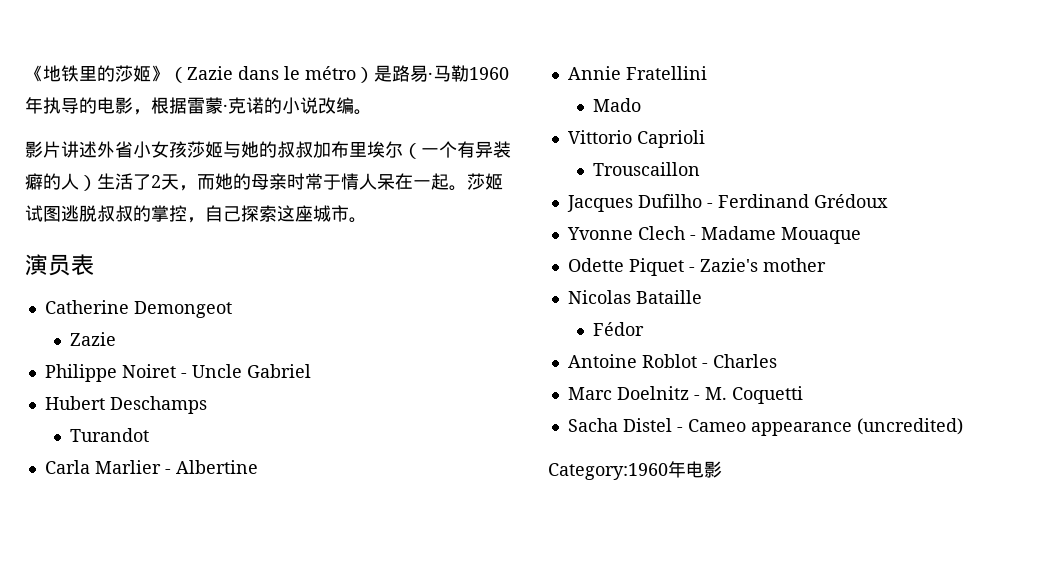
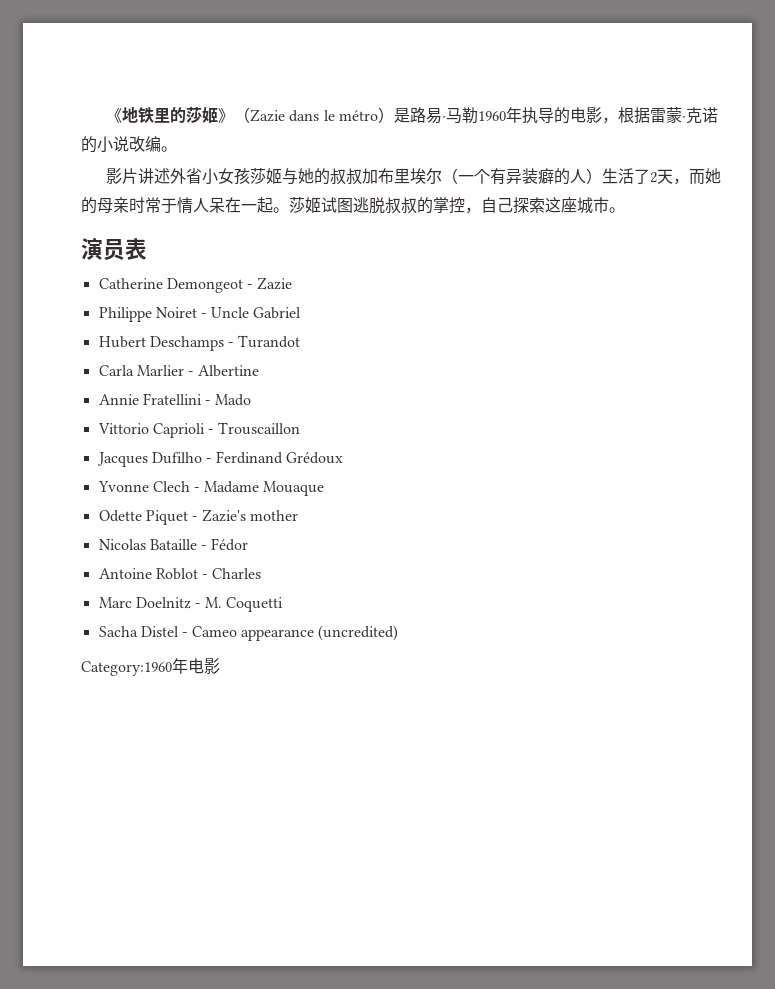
- Catherine Demongeot
- Zazie
+ Catherine Demongeot - Zazie
- Hubert Deschamps
- Turandot
+ Hubert Deschamps - Turandot
- Annie Fratellini
- Mado
+ Annie Fratellini - Mado
- Vittorio Caprioli
- Trouscaillon
+ Vittorio Caprioli - Trouscaillon
- Nicolas Bataille
- Fédor
+ Nicolas Bataille - Fédor

